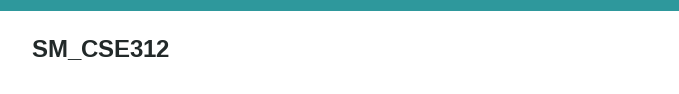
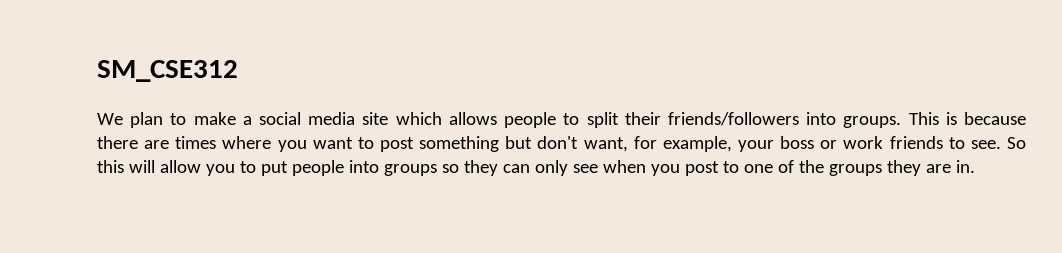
+ We plan to make a social media site which allows people to split their friends/followers into groups. This is because there are times where you want to post something but don't want, for example, your boss or work friends to see. So this will allow you to put people into groups so they can only see when you post to one of the groups they are in.

